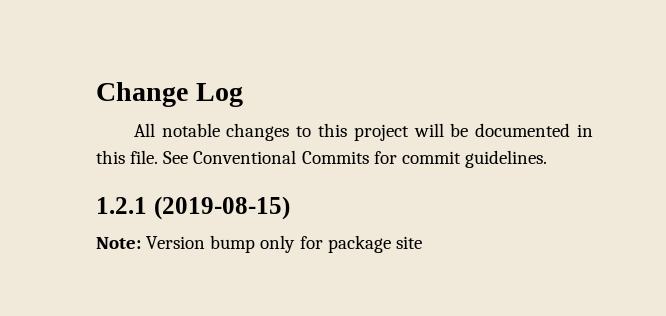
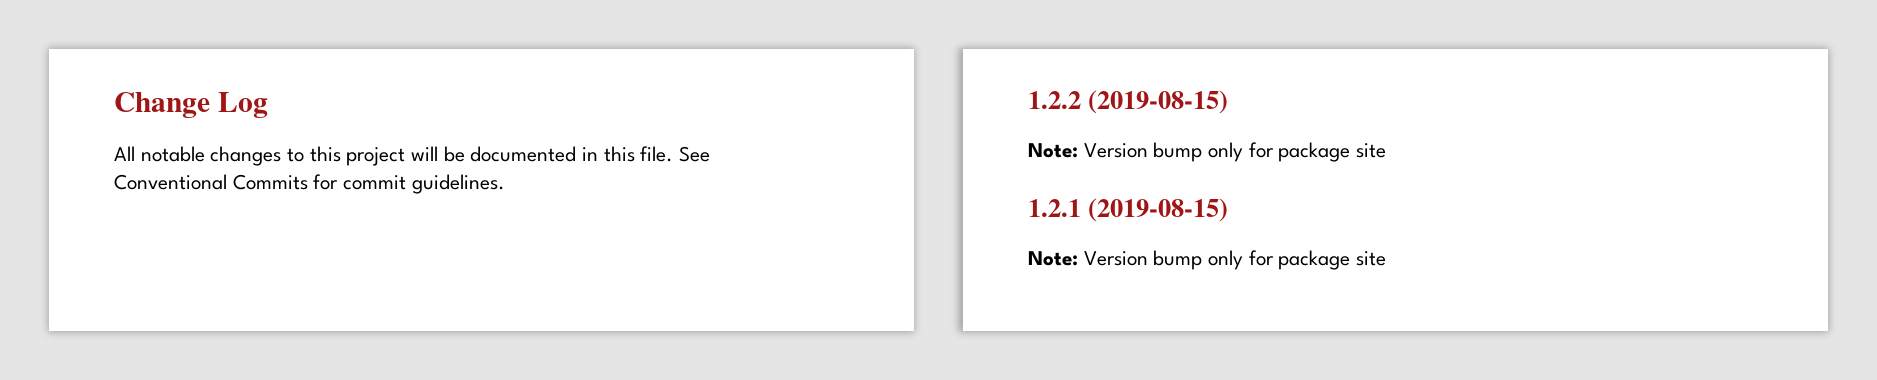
+ 1.2.2 (2019-08-15)
+ Note: Version bump only for package site

